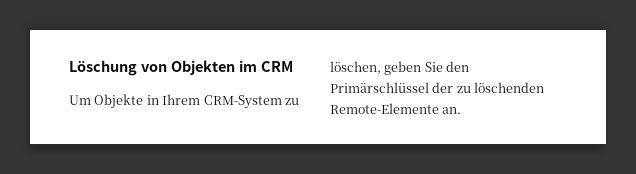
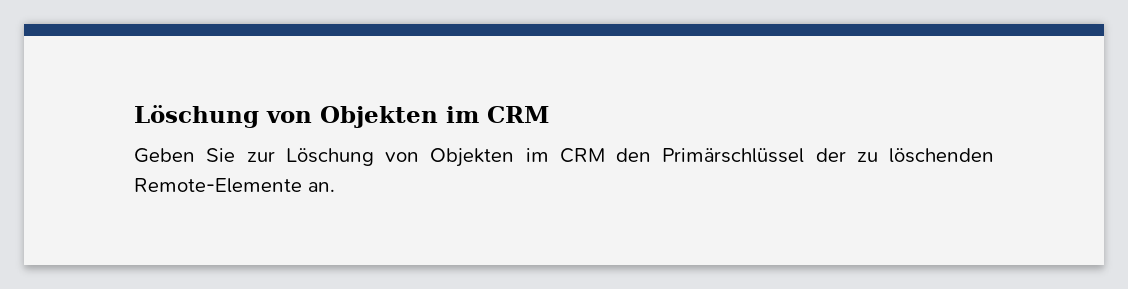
- Um Objekte in Ihrem CRM-System zu löschen, geben Sie den Primärschlüssel der zu löschenden Remote-Elemente an.
+ Geben Sie zur Löschung von Objekten im CRM den Primärschlüssel der zu löschenden Remote-Elemente an.

